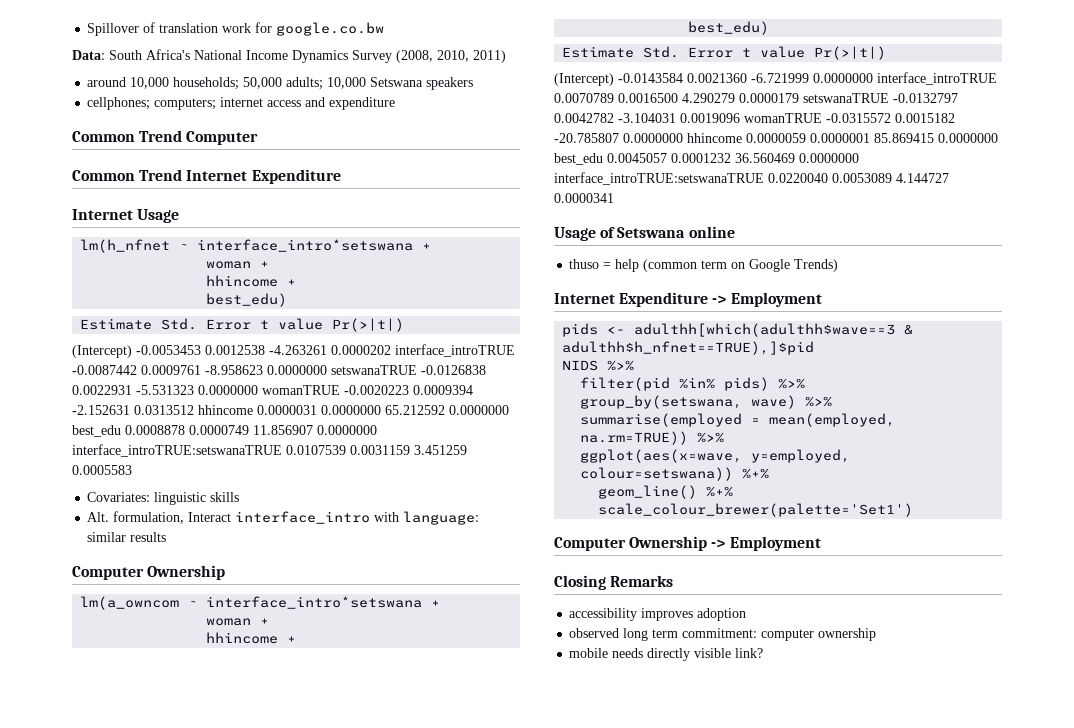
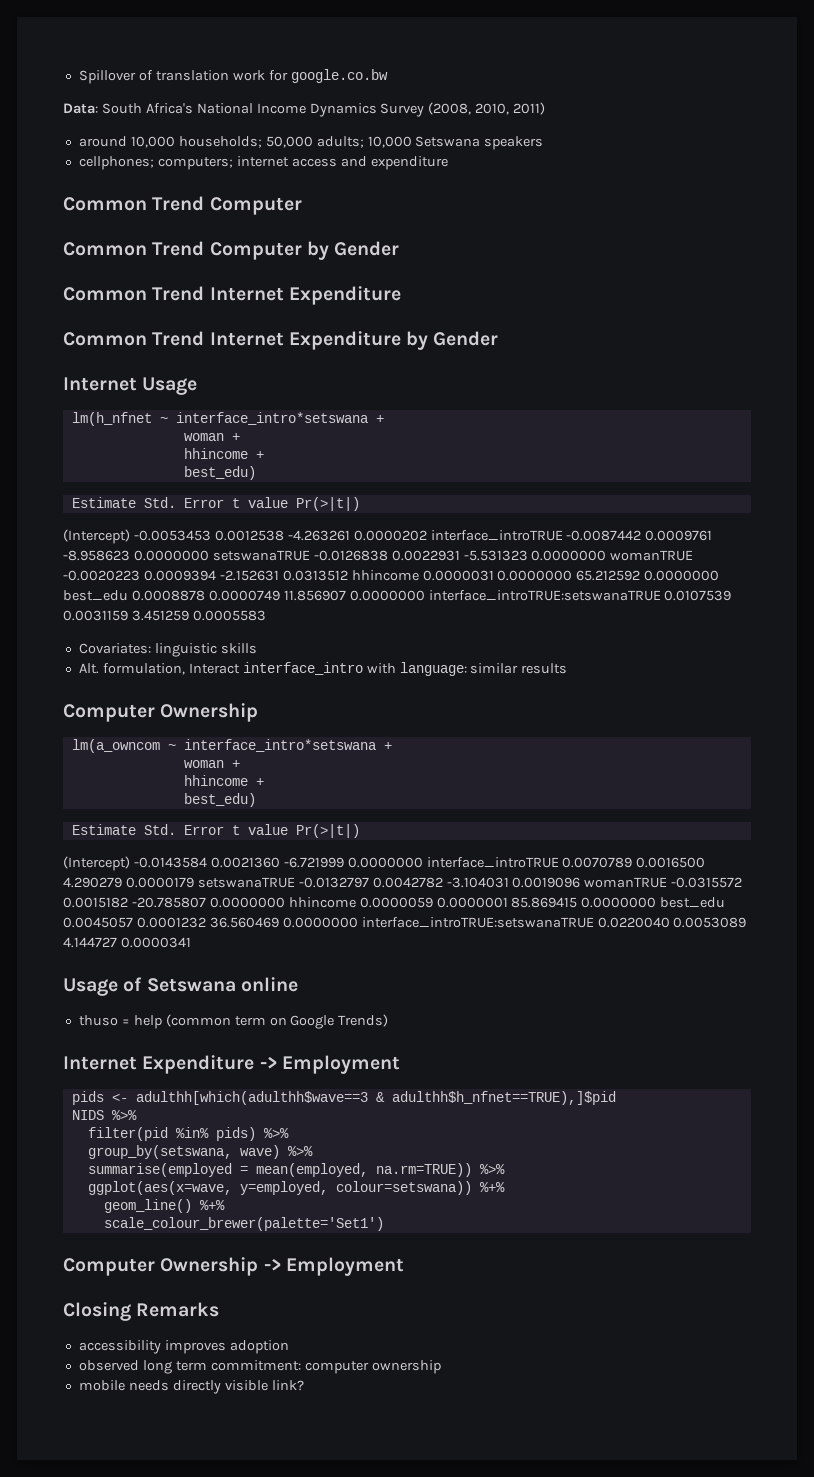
+ Common Trend Computer by Gender
  Common Trend Internet Expenditure
+ Common Trend Internet Expenditure by Gender

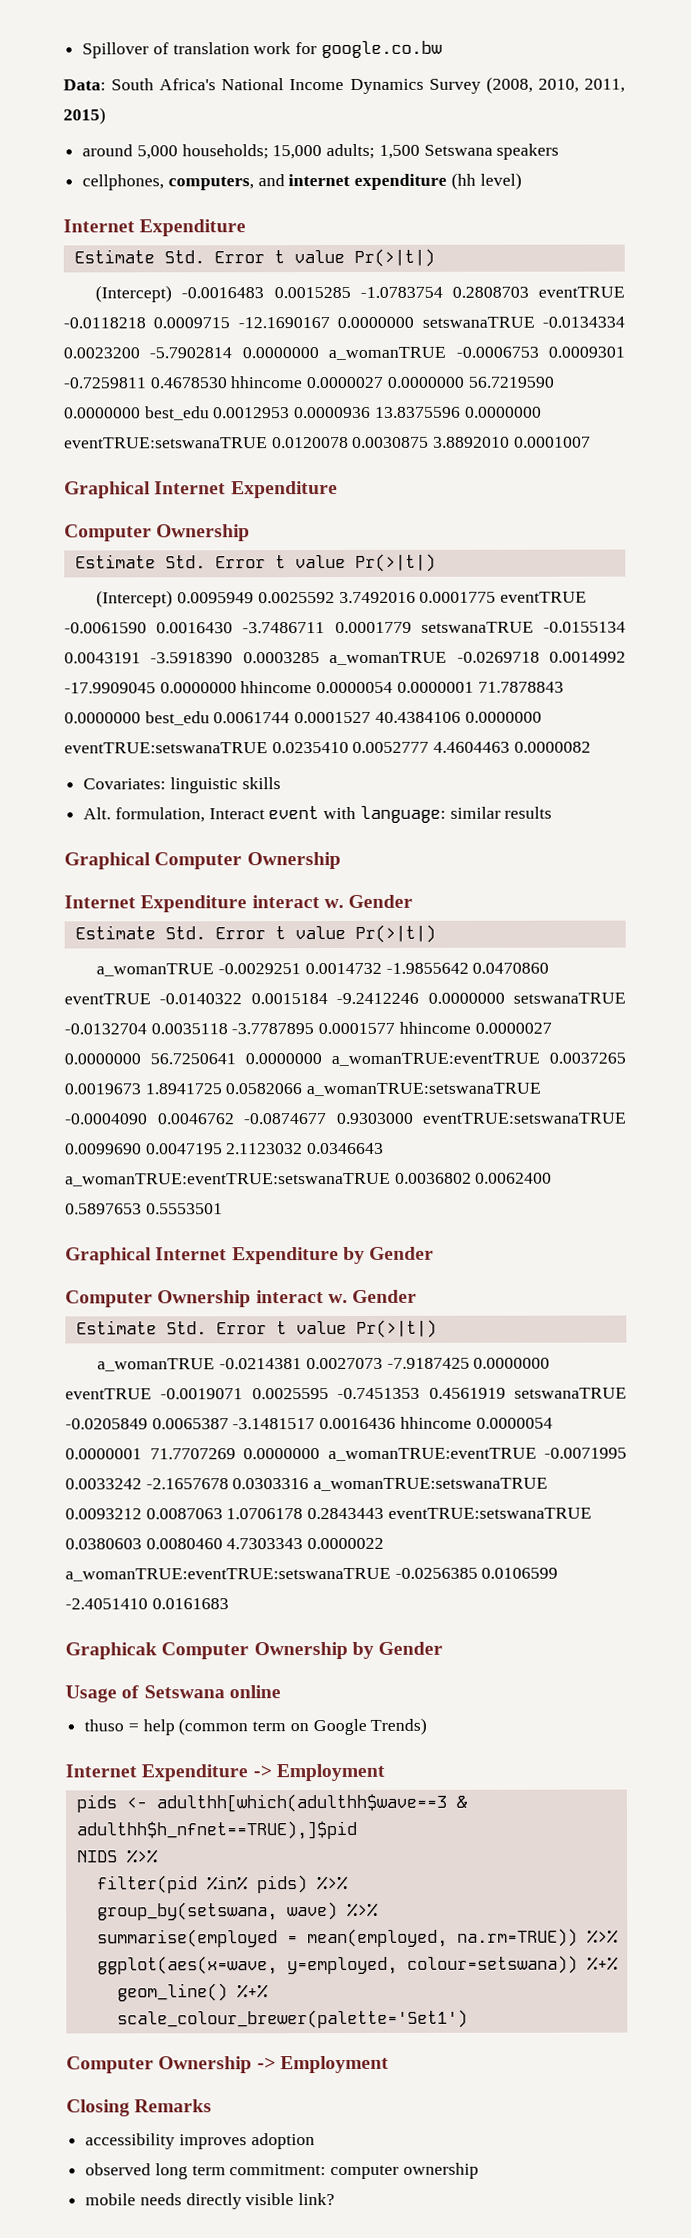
- Data: South Africa's National Income Dynamics Survey (2008, 2010, 2011)
+ Data: South Africa's National Income Dynamics Survey (2008, 2010, 2011, 2015)
- around 10,000 households; 50,000 adults; 10,000 Setswana speakers
- cellphones; computers; internet access and expenditure
- Common Trend Computer
- Common Trend Computer by Gender
- Common Trend Internet Expenditure
- Common Trend Internet Expenditure by Gender
- Internet Usage
- lm(h_nfnet ~ interface_intro*setswana +
- woman +
- hhincome +
- best_edu)
+ around 5,000 households; 15,000 adults; 1,500 Setswana speakers
+ cellphones, computers, and internet expenditure (hh level)
+ Internet Expenditure
  Estimate Std. Error t value Pr(>|t|)
- (Intercept) -0.0053453 0.0012538 -4.263261 0.0000202 interface_introTRUE -0.0087442 0.0009761 -8.958623 0.0000000 setswanaTRUE -0.0126838 0.0022931 -5.531323 0.0000000 womanTRUE -0.0020223 0.0009394 -2.152631 0.0313512 hhincome 0.0000031 0.0000000 65.212592 0.0000000 best_edu 0.0008878 0.0000749 11.856907 0.0000000 interface_introTRUE:setswanaTRUE 0.0107539 0.0031159 3.451259 0.0005583
+ (Intercept) -0.0016483 0.0015285 -1.0783754 0.2808703 eventTRUE -0.0118218 0.0009715 -12.1690167 0.0000000 setswanaTRUE -0.0134334 0.0023200 -5.7902814 0.0000000 a_womanTRUE -0.0006753 0.0009301 -0.7259811 0.4678530 hhincome 0.0000027 0.0000000 56.7219590 0.0000000 best_edu 0.0012953 0.0000936 13.8375596 0.0000000 eventTRUE:setswanaTRUE 0.0120078 0.0030875 3.8892010 0.0001007
+ Graphical Internet Expenditure
+ Computer Ownership
+ Estimate Std. Error t value Pr(>|t|)
+ (Intercept) 0.0095949 0.0025592 3.7492016 0.0001775 eventTRUE -0.0061590 0.0016430 -3.7486711 0.0001779 setswanaTRUE -0.0155134 0.0043191 -3.5918390 0.0003285 a_womanTRUE -0.0269718 0.0014992 -17.9909045 0.0000000 hhincome 0.0000054 0.0000001 71.7878843 0.0000000 best_edu 0.0061744 0.0001527 40.4384106 0.0000000 eventTRUE:setswanaTRUE 0.0235410 0.0052777 4.4604463 0.0000082
  Covariates: linguistic skills
- Alt. formulation, Interact interface_intro with language: similar results
- Computer Ownership
- lm(a_owncom ~ interface_intro*setswana +
- woman +
- hhincome +
- best_edu)
+ Alt. formulation, Interact event with language: similar results
+ Graphical Computer Ownership
+ Internet Expenditure interact w. Gender
  Estimate Std. Error t value Pr(>|t|)
- (Intercept) -0.0143584 0.0021360 -6.721999 0.0000000 interface_introTRUE 0.0070789 0.0016500 4.290279 0.0000179 setswanaTRUE -0.0132797 0.0042782 -3.104031 0.0019096 womanTRUE -0.0315572 0.0015182 -20.785807 0.0000000 hhincome 0.0000059 0.0000001 85.869415 0.0000000 best_edu 0.0045057 0.0001232 36.560469 0.0000000 interface_introTRUE:setswanaTRUE 0.0220040 0.0053089 4.144727 0.0000341
+ a_womanTRUE -0.0029251 0.0014732 -1.9855642 0.0470860 eventTRUE -0.0140322 0.0015184 -9.2412246 0.0000000 setswanaTRUE -0.0132704 0.0035118 -3.7787895 0.0001577 hhincome 0.0000027 0.0000000 56.7250641 0.0000000 a_womanTRUE:eventTRUE 0.0037265 0.0019673 1.8941725 0.0582066 a_womanTRUE:setswanaTRUE -0.0004090 0.0046762 -0.0874677 0.9303000 eventTRUE:setswanaTRUE 0.0099690 0.0047195 2.1123032 0.0346643 a_womanTRUE:eventTRUE:setswanaTRUE 0.0036802 0.0062400 0.5897653 0.5553501
+ Graphical Internet Expenditure by Gender
+ Computer Ownership interact w. Gender
+ Estimate Std. Error t value Pr(>|t|)
+ a_womanTRUE -0.0214381 0.0027073 -7.9187425 0.0000000 eventTRUE -0.0019071 0.0025595 -0.7451353 0.4561919 setswanaTRUE -0.0205849 0.0065387 -3.1481517 0.0016436 hhincome 0.0000054 0.0000001 71.7707269 0.0000000 a_womanTRUE:eventTRUE -0.0071995 0.0033242 -2.1657678 0.0303316 a_womanTRUE:setswanaTRUE 0.0093212 0.0087063 1.0706178 0.2843443 eventTRUE:setswanaTRUE 0.0380603 0.0080460 4.7303343 0.0000022 a_womanTRUE:eventTRUE:setswanaTRUE -0.0256385 0.0106599 -2.4051410 0.0161683
+ Graphicak Computer Ownership by Gender

